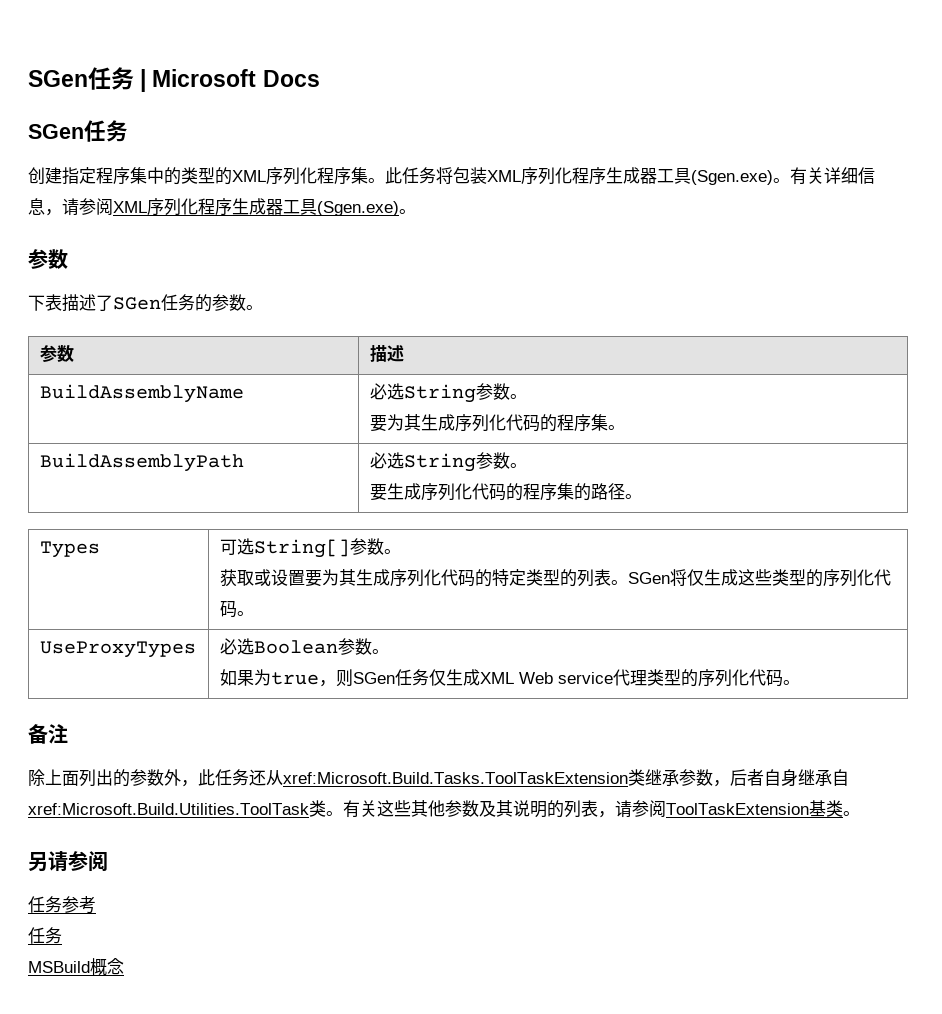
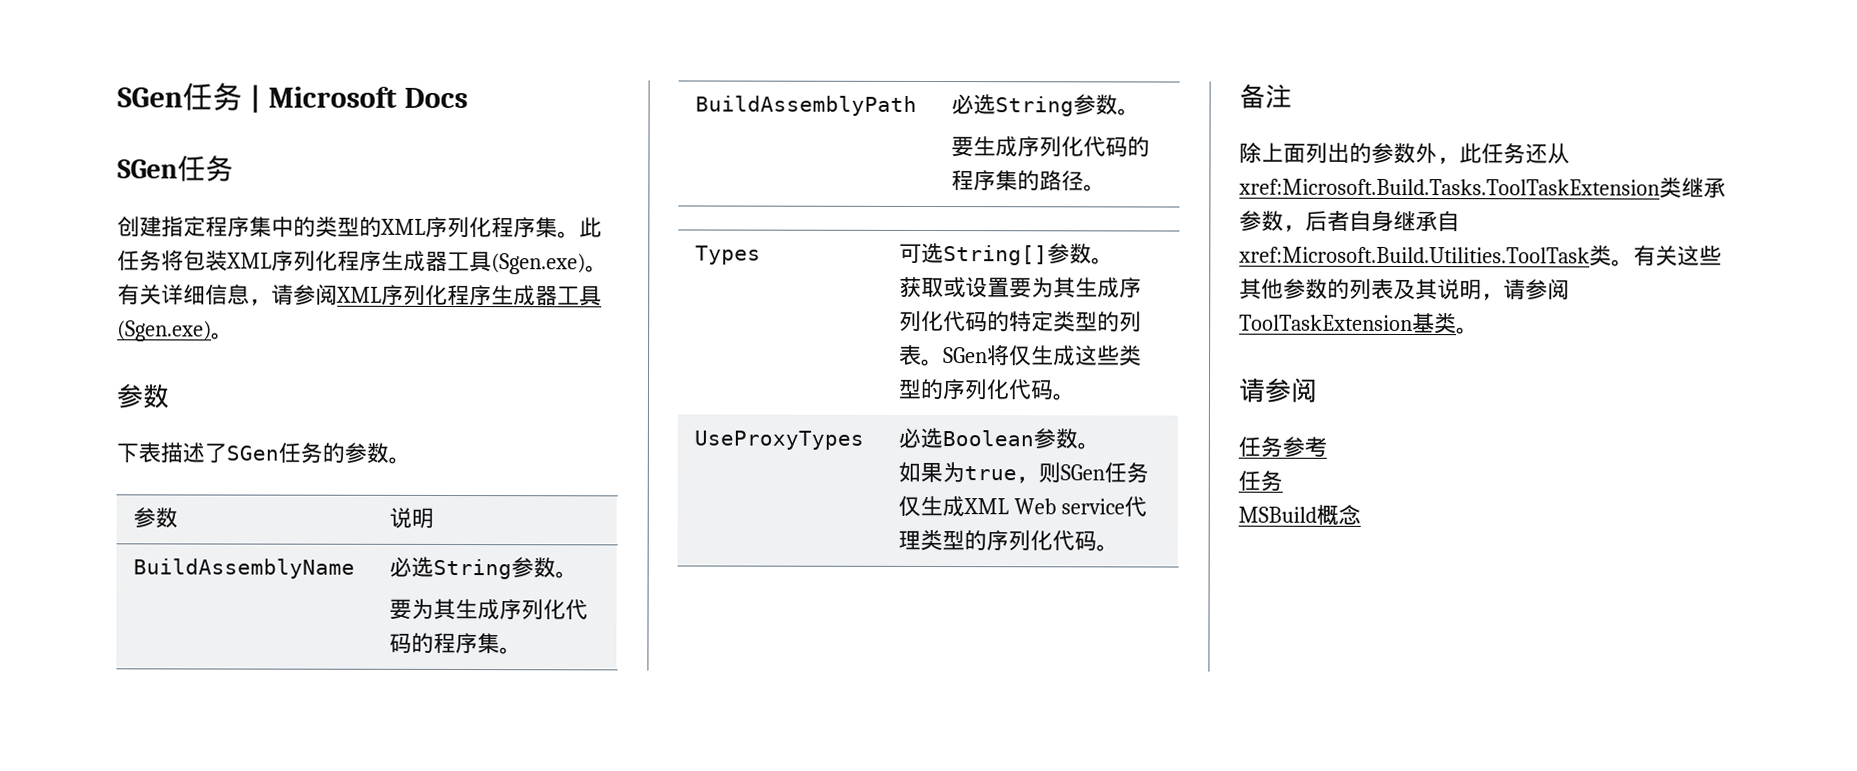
- 参数 | 描述
+ 参数 | 说明
- 有关这些其他参数及其说明的列表，请参阅ToolTaskExtension基类。
- 另请参阅
+ 有关这些其他参数的列表及其说明，请参阅ToolTaskExtension基类。
+ 请参阅

